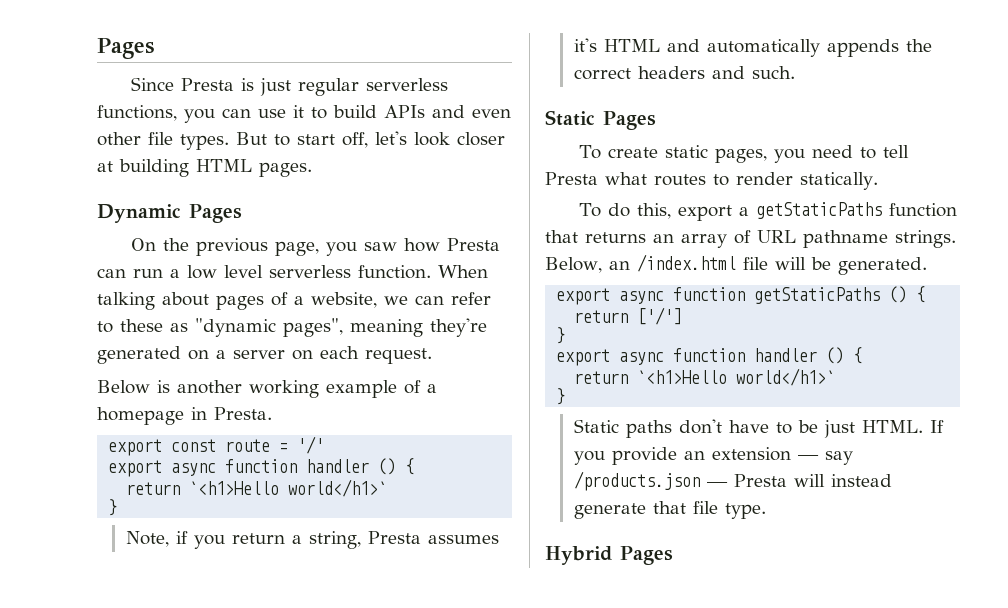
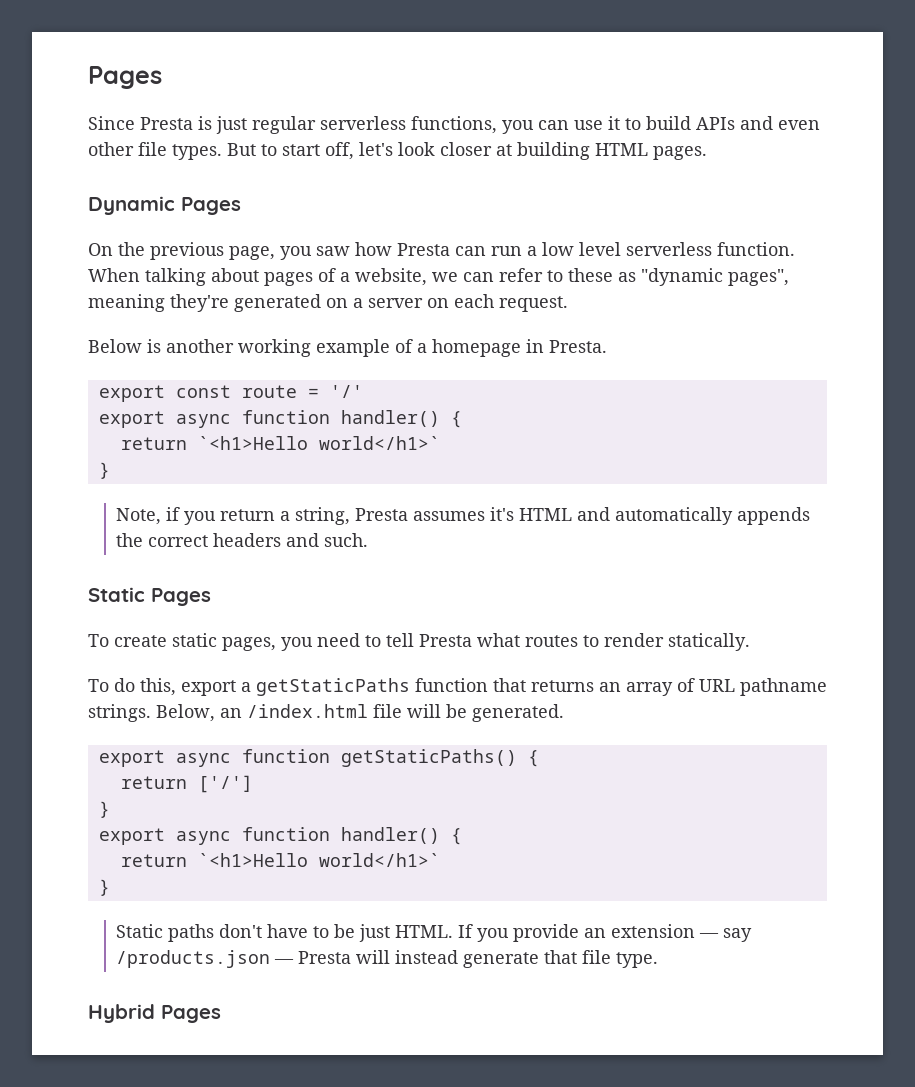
  export const route = '/'
- export async function handler () {
+ export async function handler() {
- export async function getStaticPaths () {
+ export async function getStaticPaths() {
  return ['/']
  }
- export async function handler () {
+ export async function handler() {

